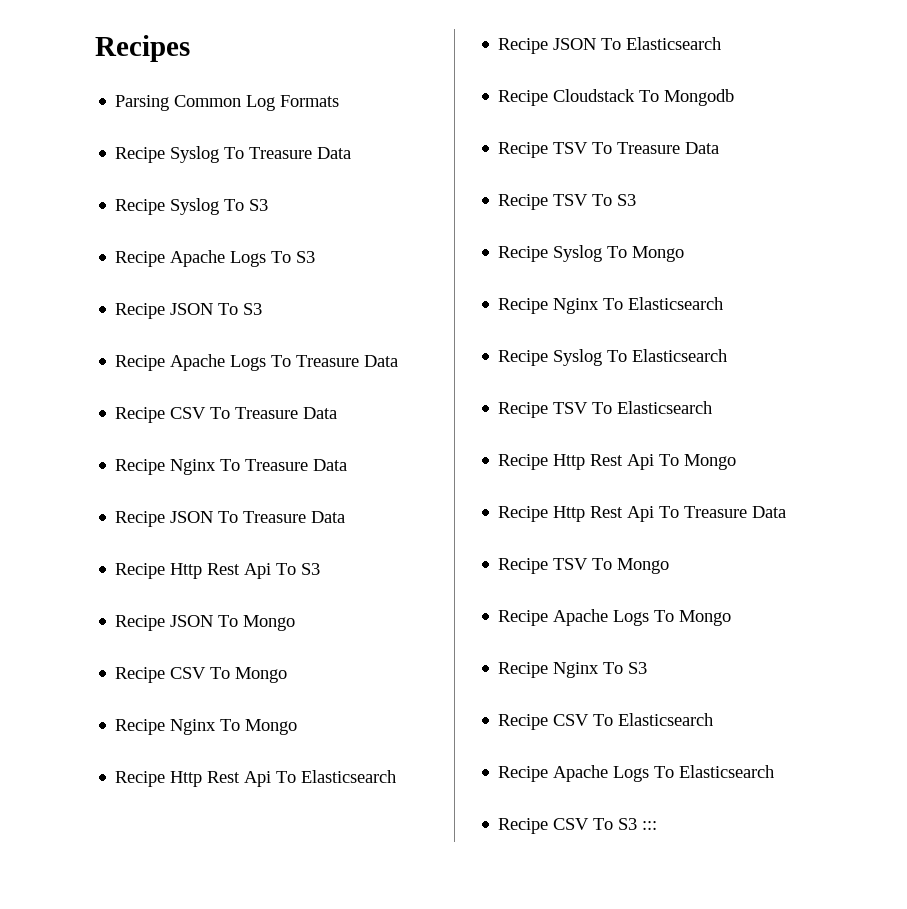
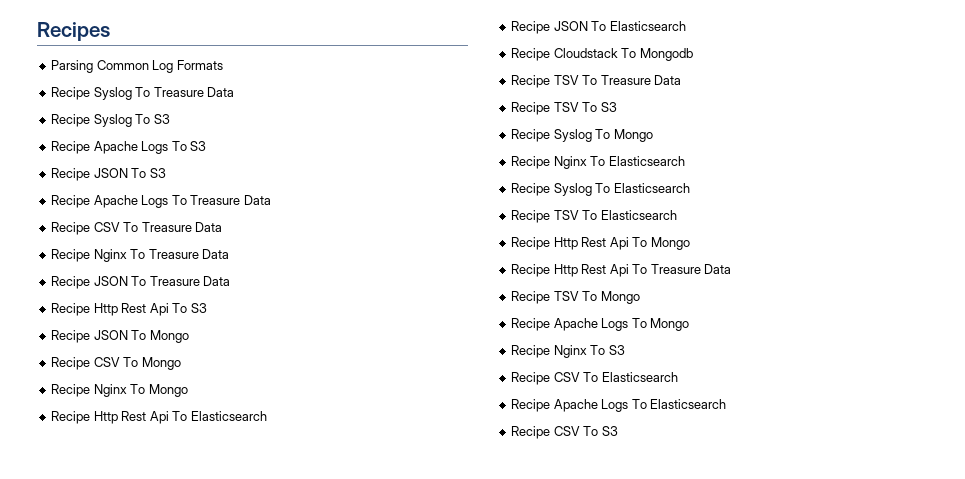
- Recipe CSV To S3 :::
+ Recipe CSV To S3

